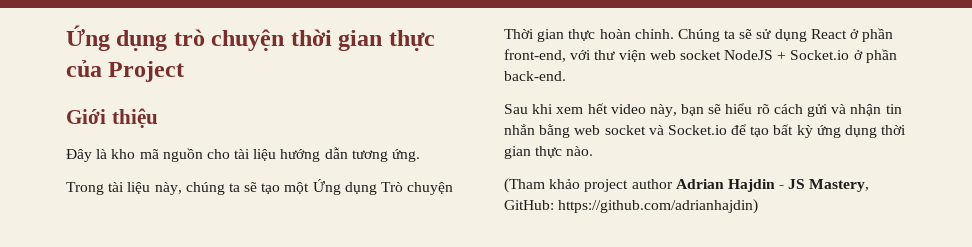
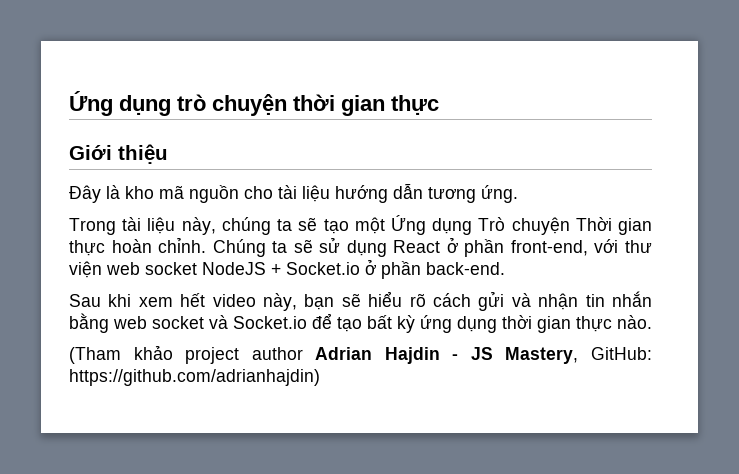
- Ứng dụng trò chuyện thời gian thực của Project
+ Ứng dụng trò chuyện thời gian thực

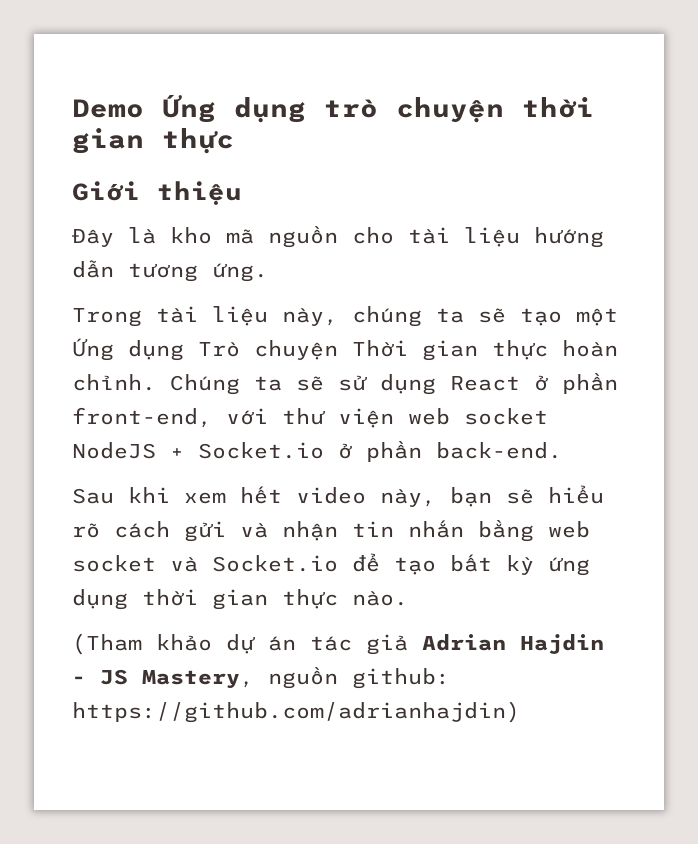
- Ứng dụng trò chuyện thời gian thực
+ Demo Ứng dụng trò chuyện thời gian thực
- (Tham khảo project author Adrian Hajdin - JS Mastery, GitHub: https://github.com/adrianhajdin)
+ (Tham khảo dự án tác giả Adrian Hajdin - JS Mastery, nguồn github: https://github.com/adrianhajdin)

